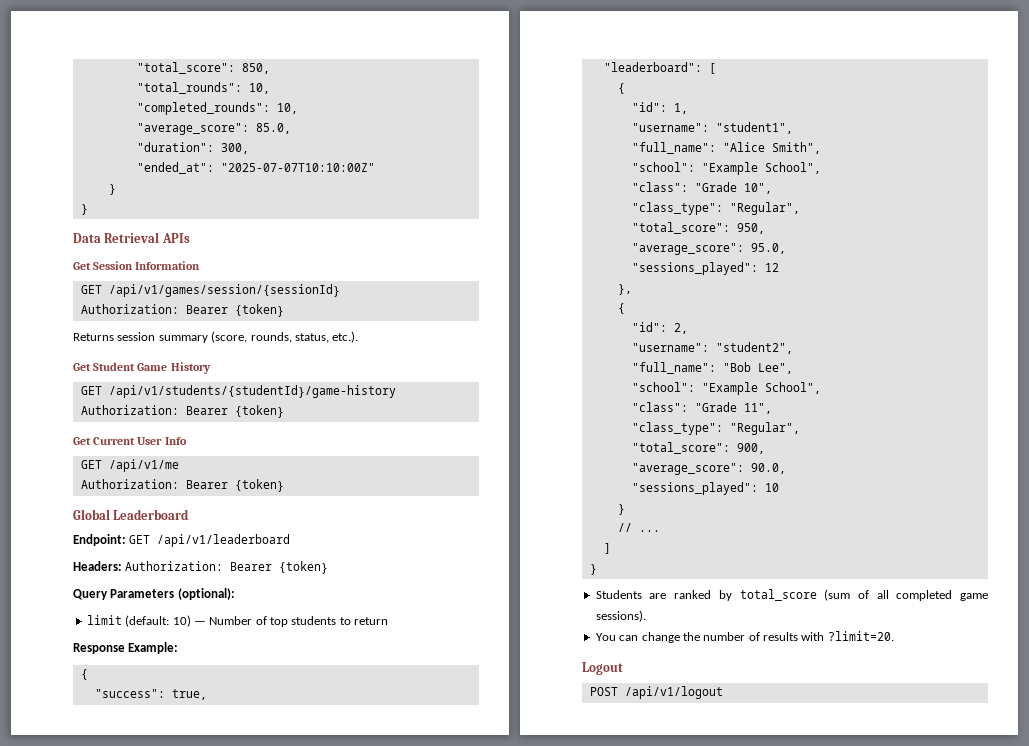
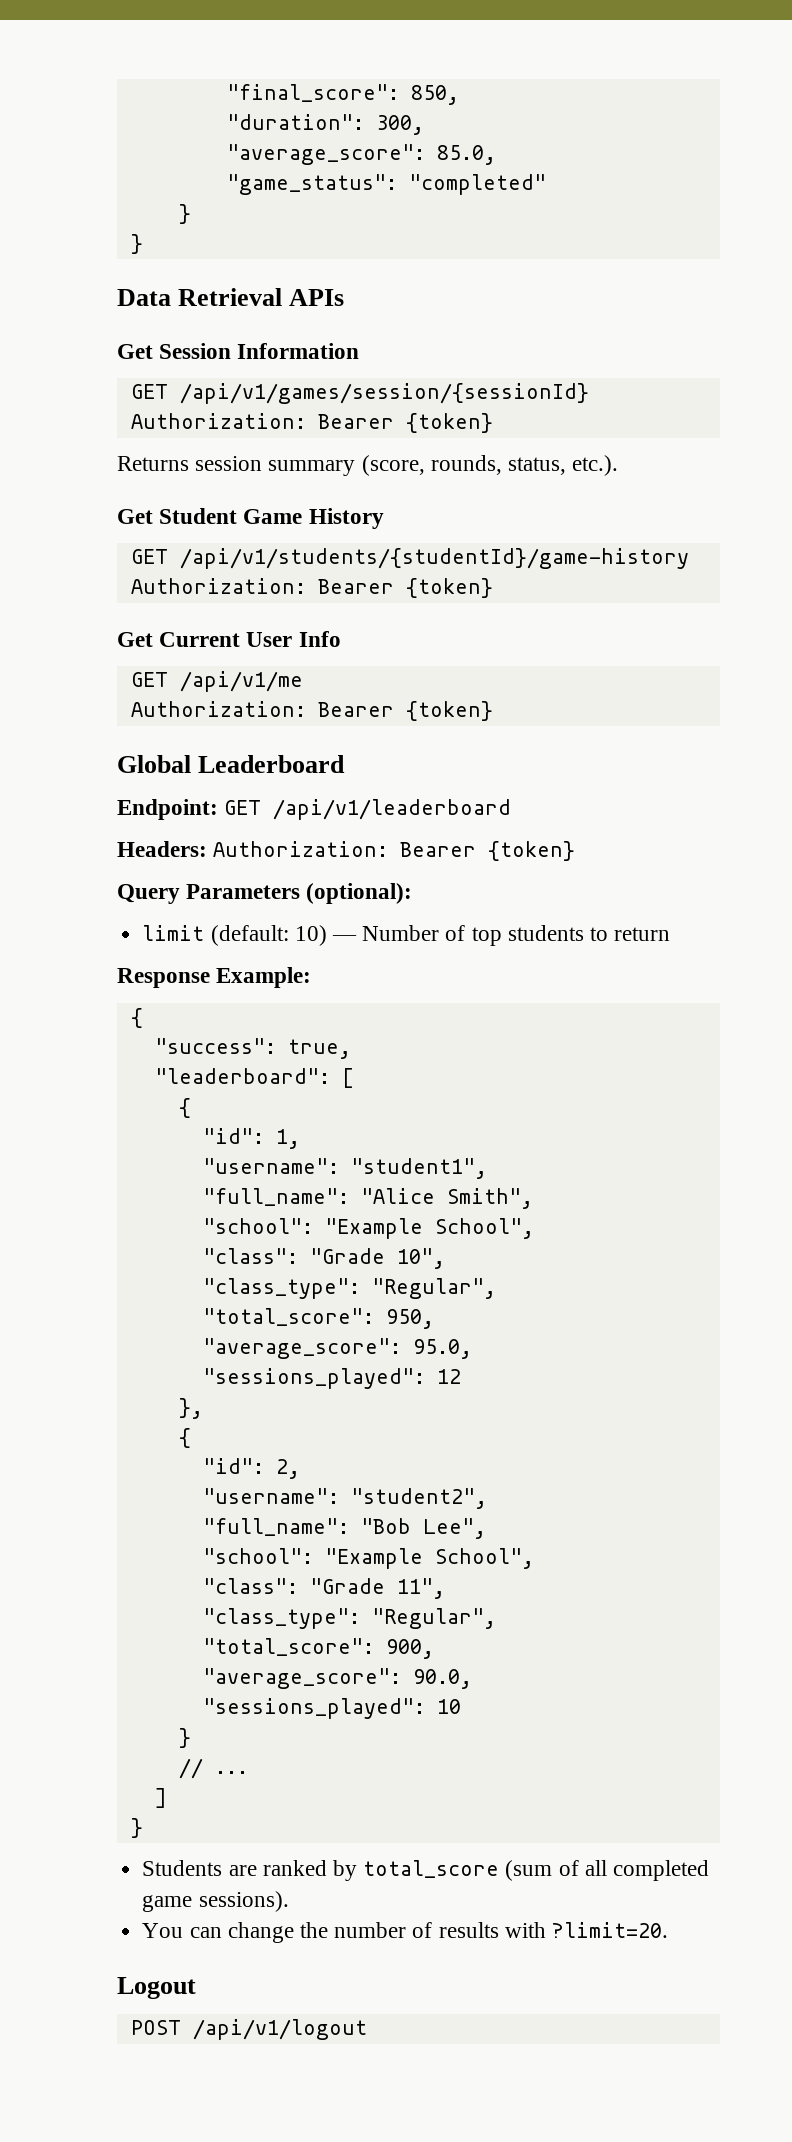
- "total_score": 850,
+ "final_score": 850,
- "total_rounds": 10,
- "completed_rounds": 10,
+ "duration": 300,
  "average_score": 85.0,
- "duration": 300,
- "ended_at": "2025-07-07T10:10:00Z"
+ "game_status": "completed"

